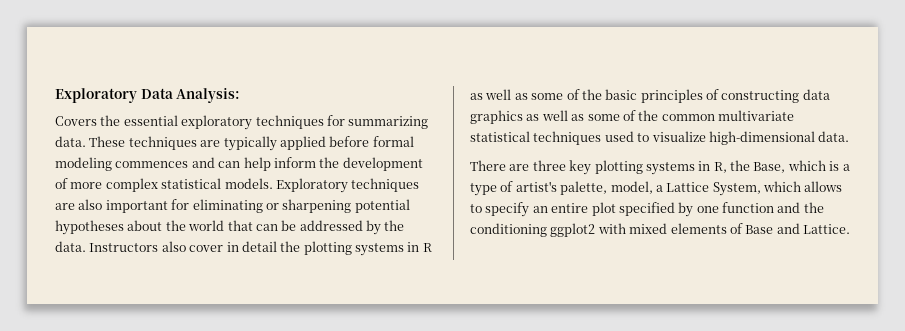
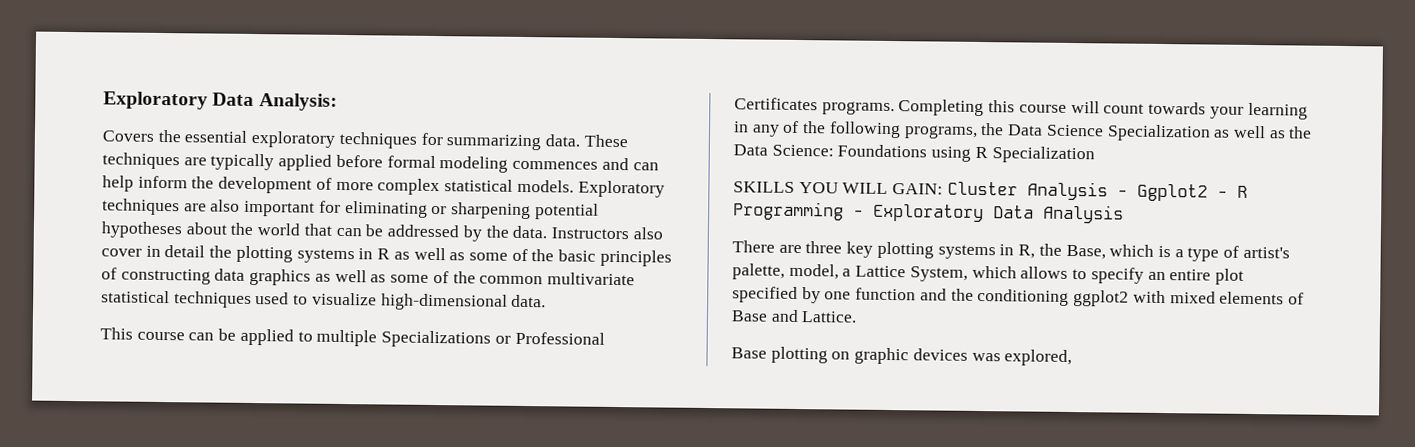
+ This course can be applied to multiple Specializations or Professional Certificates programs. Completing this course will count towards your learning in any of the following programs, the Data Science Specialization as well as the Data Science: Foundations using R Specialization
+ SKILLS YOU WILL GAIN: Cluster Analysis - Ggplot2 - R Programming - Exploratory Data Analysis
+ Base plotting on graphic devices was explored,

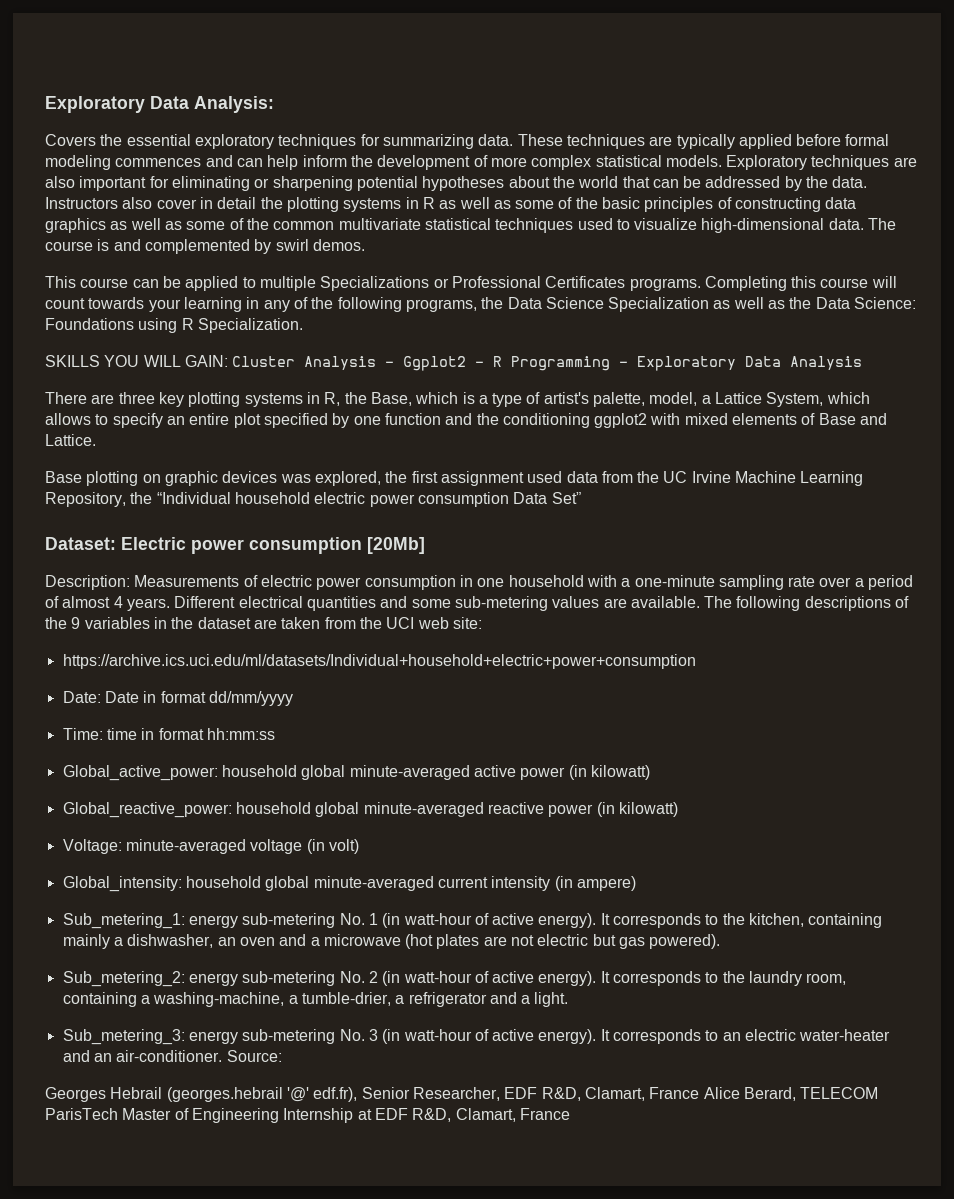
+ The course is and complemented by swirl demos.
- Completing this course will count towards your learning in any of the following programs, the Data Science Specialization as well as the Data Science: Foundations using R Specialization
+ Completing this course will count towards your learning in any of the following programs, the Data Science Specialization as well as the Data Science: Foundations using R Specialization.
- Base plotting on graphic devices was explored,
+ Base plotting on graphic devices was explored, the first assignment used data from the UC Irvine Machine Learning Repository, the “Individual household electric power consumption Data Set”
+ Dataset: Electric power consumption [20Mb]
+ Description: Measurements of electric power consumption in one household with a one-minute sampling rate over a period of almost 4 years. Different electrical quantities and some sub-metering values are available. The following descriptions of the 9 variables in the dataset are taken from the UCI web site:
+ https://archive.ics.uci.edu/ml/datasets/Individual+household+electric+power+consumption
+ Date: Date in format dd/mm/yyyy
+ Time: time in format hh:mm:ss
+ Global_active_power: household global minute-averaged active power (in kilowatt)
+ Global_reactive_power: household global minute-averaged reactive power (in kilowatt)
+ Voltage: minute-averaged voltage (in volt)
+ Global_intensity: household global minute-averaged current intensity (in ampere)
+ Sub_metering_1: energy sub-metering No. 1 (in watt-hour of active energy). It corresponds to the kitchen, containing mainly a dishwasher, an oven and a microwave (hot plates are not electric but gas powered).
+ Sub_metering_2: energy sub-metering No. 2 (in watt-hour of active energy). It corresponds to the laundry room, containing a washing-machine, a tumble-drier, a refrigerator and a light.
+ Sub_metering_3: energy sub-metering No. 3 (in watt-hour of active energy). It corresponds to an electric water-heater and an air-conditioner. Source:
+ Georges Hebrail (georges.hebrail '@' edf.fr), Senior Researcher, EDF R&D, Clamart, France Alice Berard, TELECOM ParisTech Master of Engineering Internship at EDF R&D, Clamart, France

